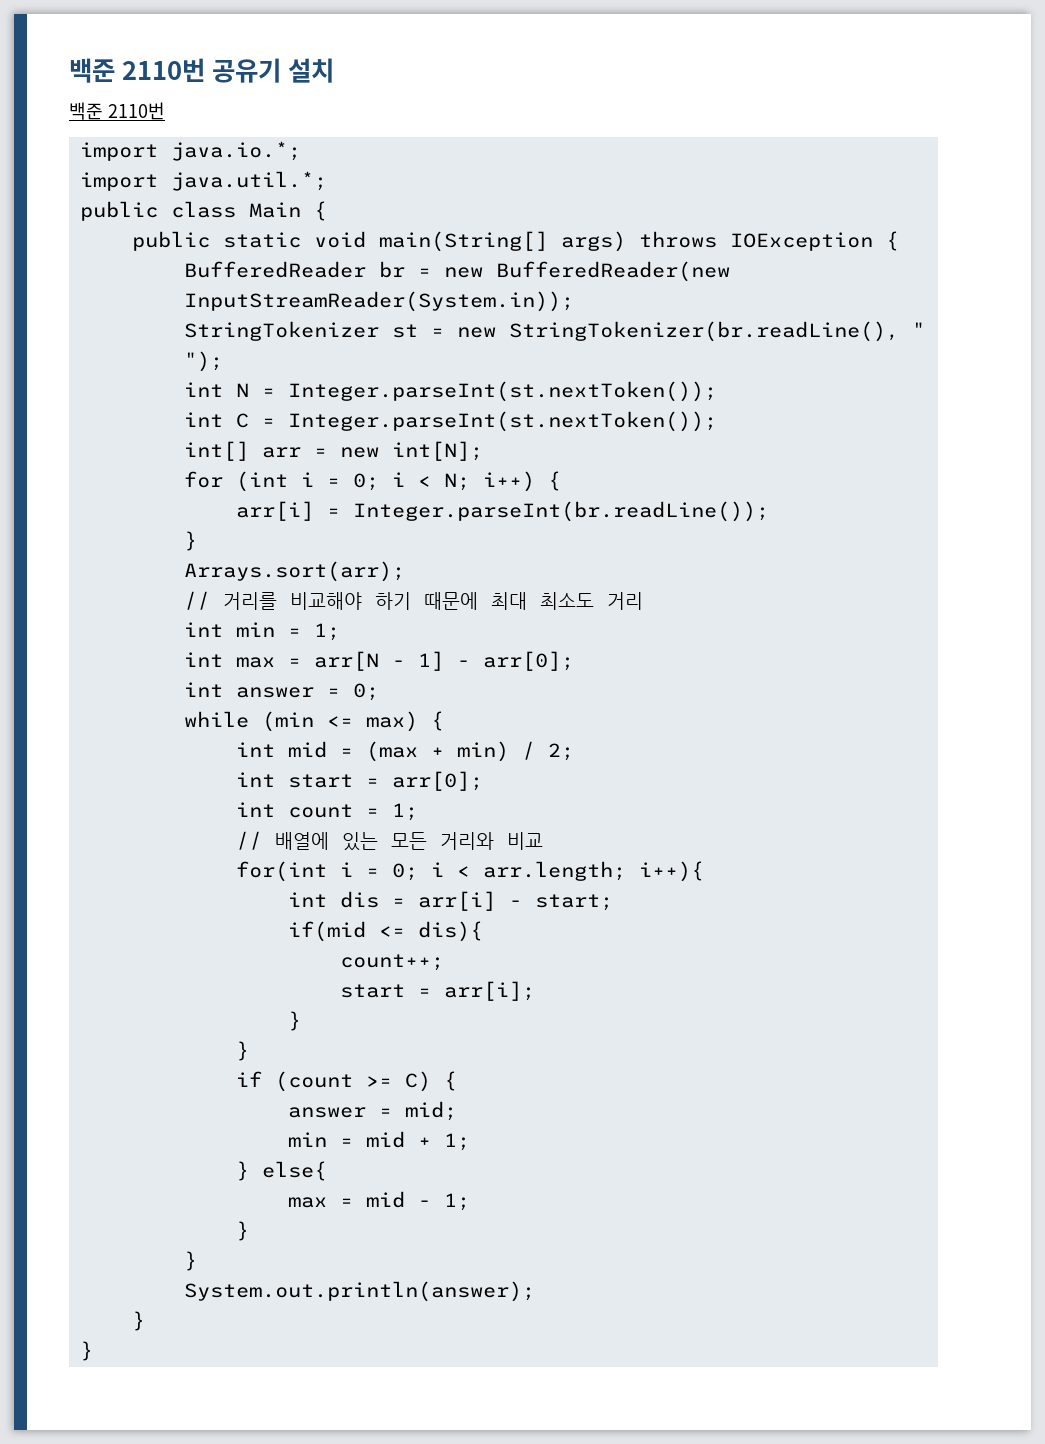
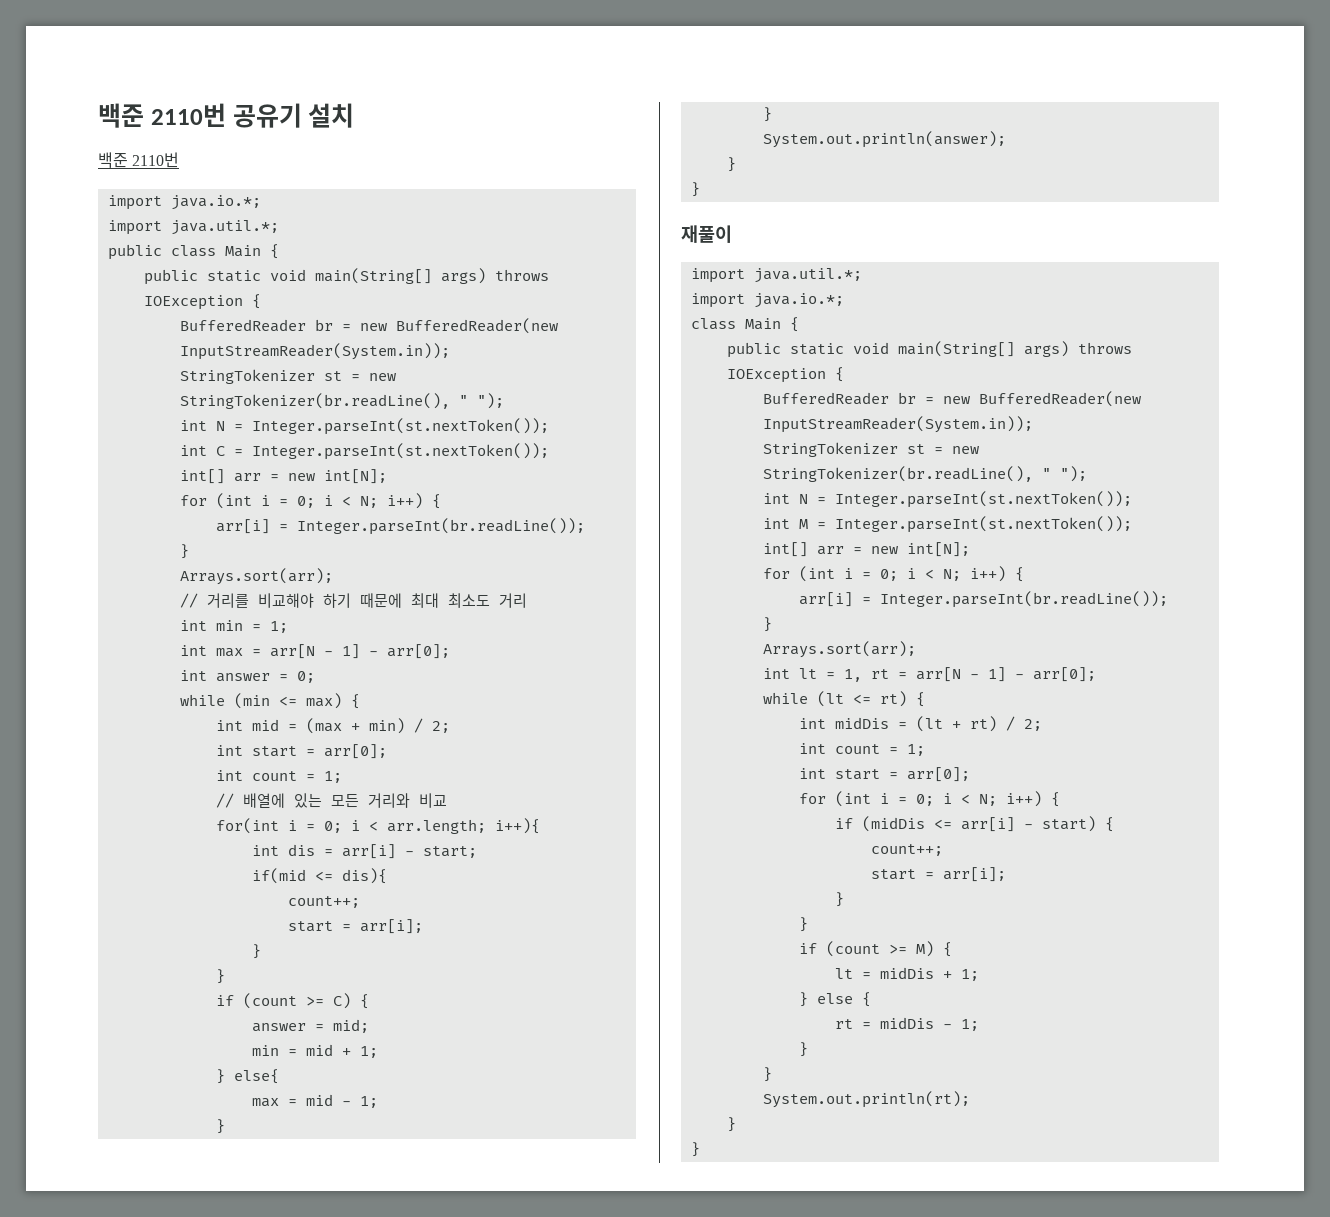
+ 재풀이
+ import java.util.*;
+ import java.io.*;
+ class Main {
+ public static void main(String[] args) throws IOException {
+ BufferedReader br = new BufferedReader(new InputStreamReader(System.in));
+ StringTokenizer st = new StringTokenizer(br.readLine(), " ");
+ int N = Integer.parseInt(st.nextToken());
+ int M = Integer.parseInt(st.nextToken());
+ int[] arr = new int[N];
+ for (int i = 0; i < N; i++) {
+ arr[i] = Integer.parseInt(br.readLine());
+ }
+ Arrays.sort(arr);
+ int lt = 1, rt = arr[N - 1] - arr[0];
+ while (lt <= rt) {
+ int midDis = (lt + rt) / 2;
+ int count = 1;
+ int start = arr[0];
+ for (int i = 0; i < N; i++) {
+ if (midDis <= arr[i] - start) {
+ count++;
+ start = arr[i];
+ }
+ }
+ if (count >= M) {
+ lt = midDis + 1;
+ } else {
+ rt = midDis - 1;
+ }
+ }
+ System.out.println(rt);
+ }
+ }

